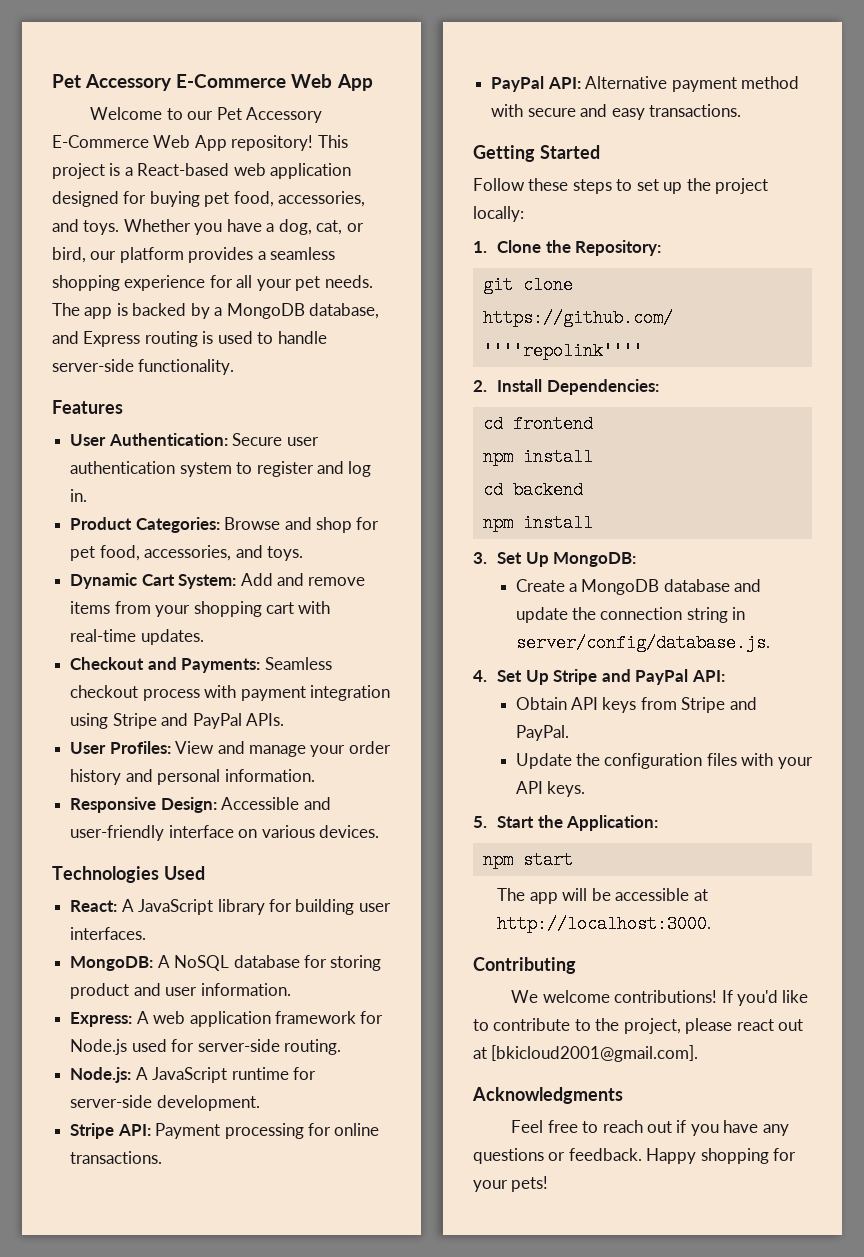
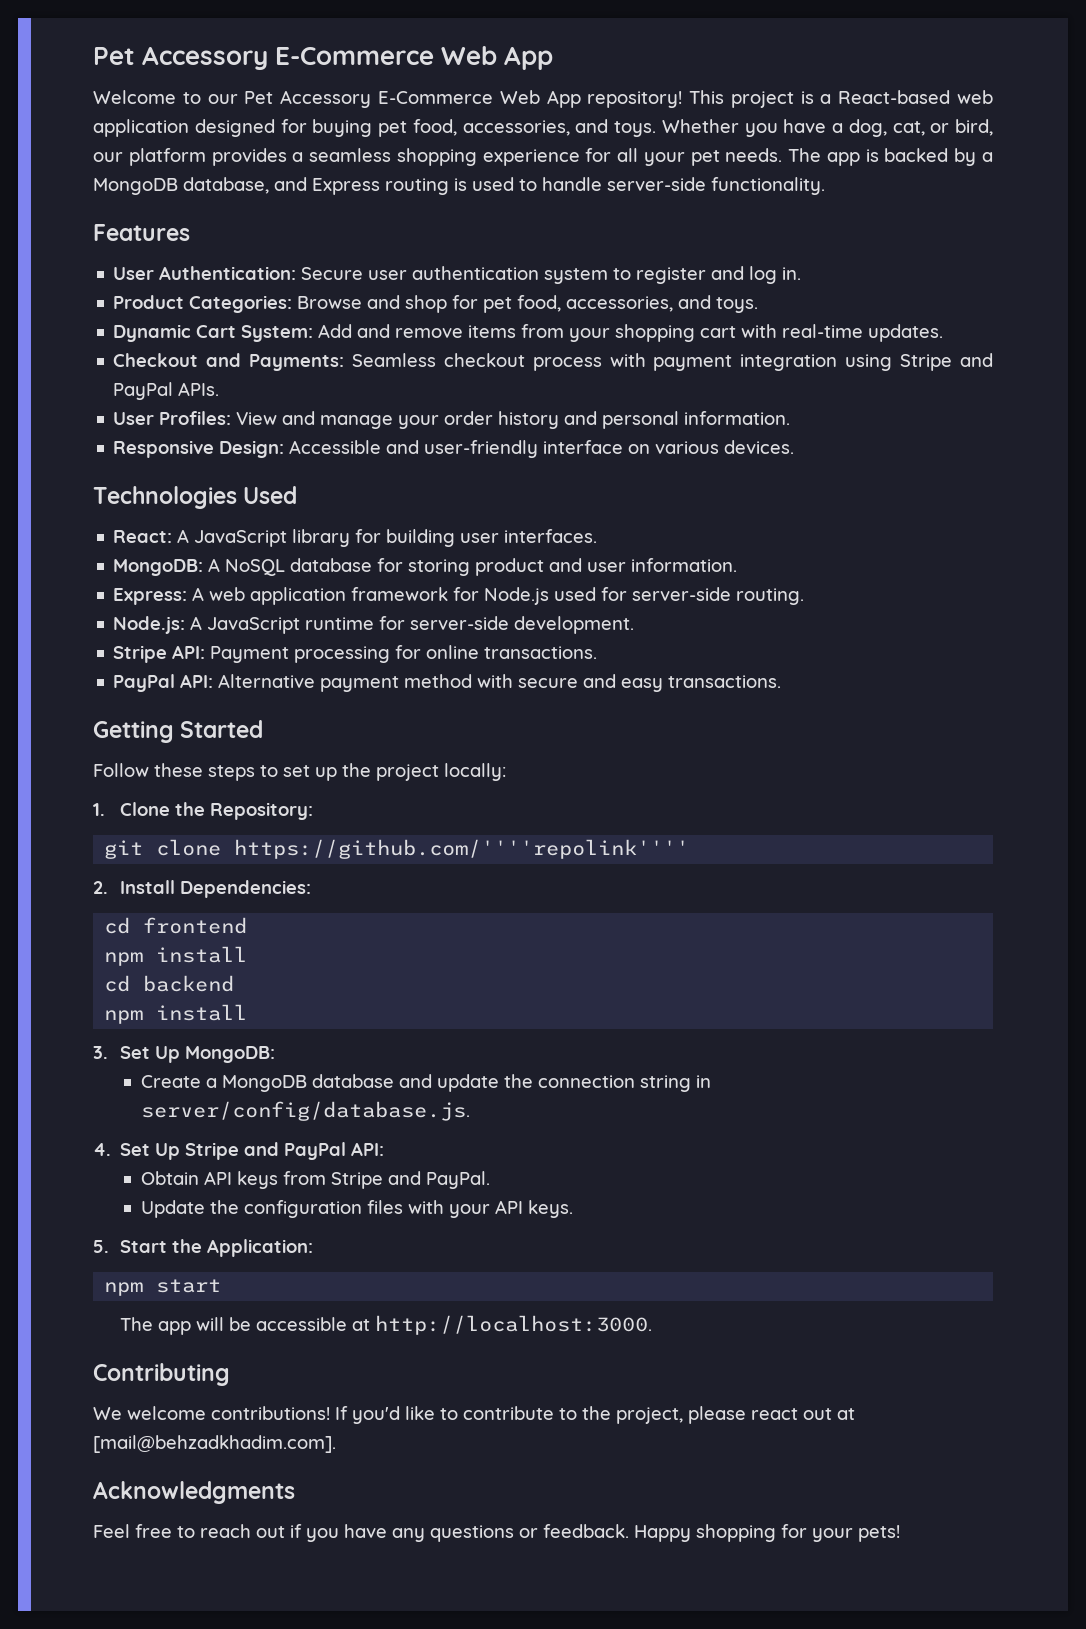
- If you'd like to contribute to the project, please react out at [bkicloud2001@gmail.com].
+ If you'd like to contribute to the project, please react out at [mail@behzadkhadim.com].

